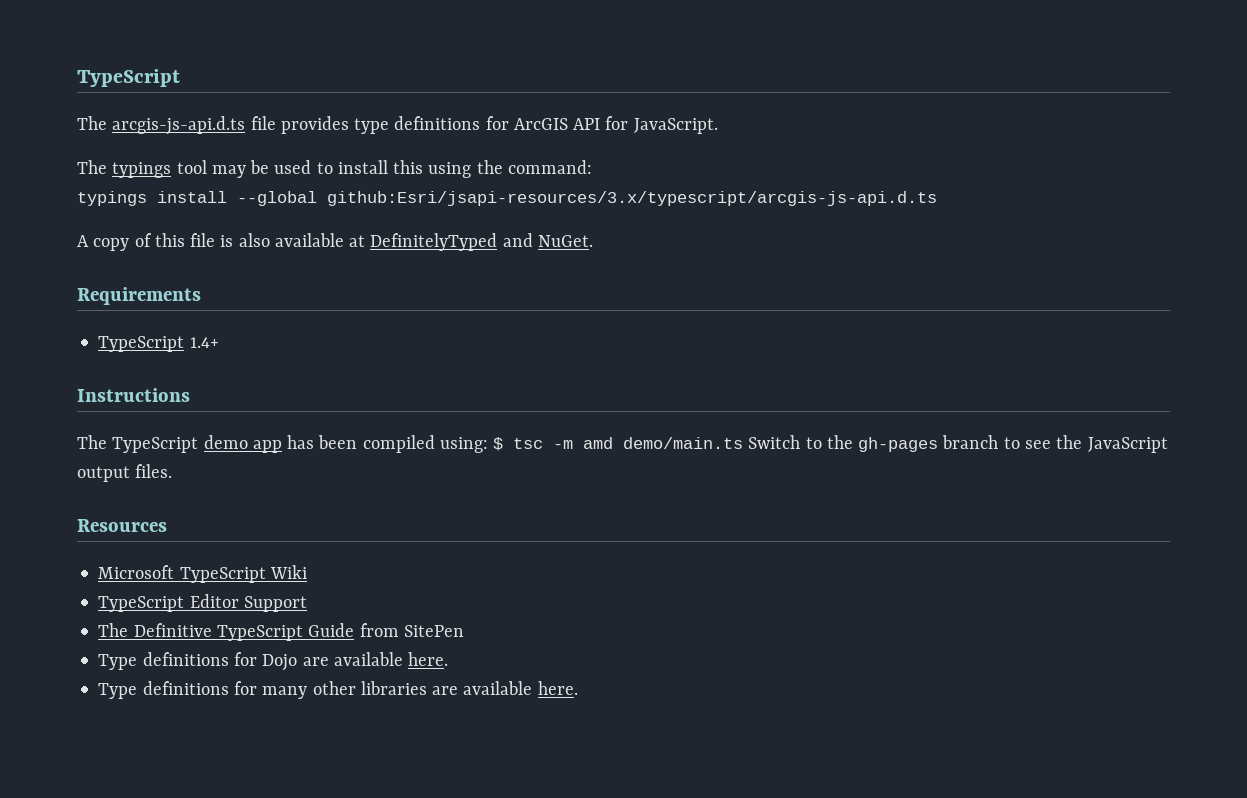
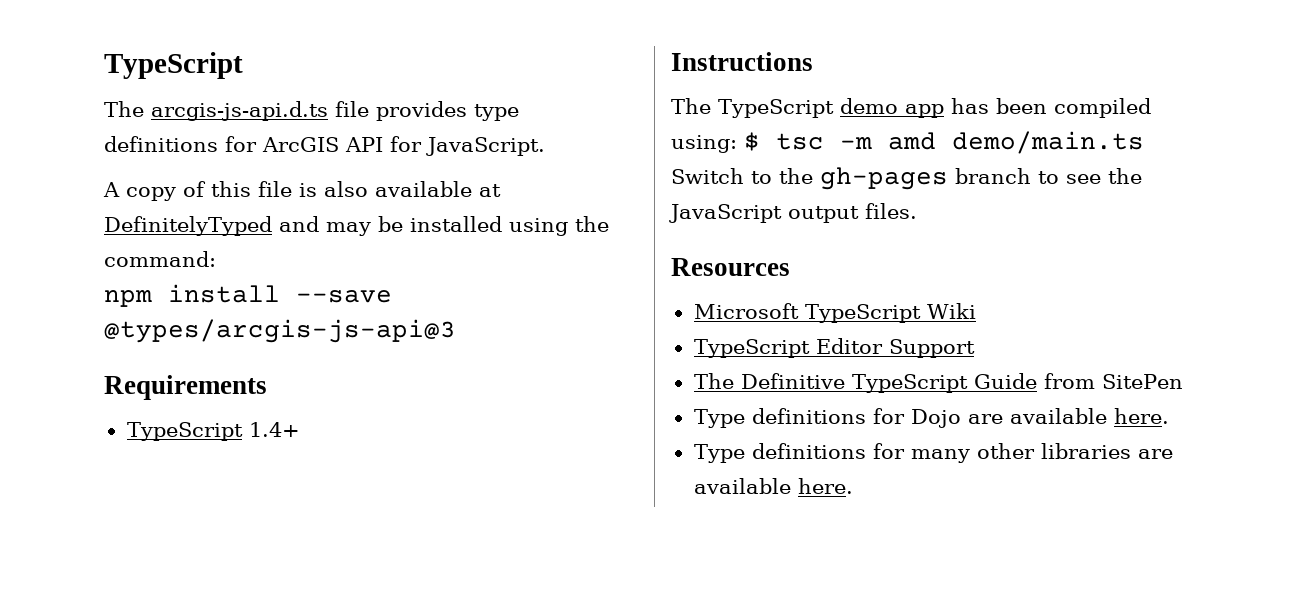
- The typings tool may be used to install this using the command:
- typings install --global github:Esri/jsapi-resources/3.x/typescript/arcgis-js-api.d.ts
- A copy of this file is also available at DefinitelyTyped and NuGet.
+ A copy of this file is also available at DefinitelyTyped and may be installed using the command:
+ npm install --save @types/arcgis-js-api@3

